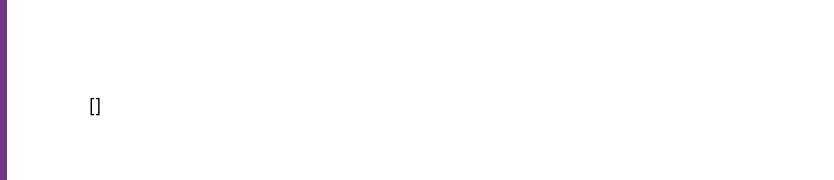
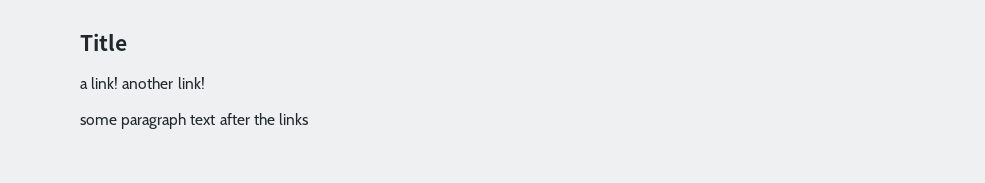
- []
+ Title
+ a link! another link!
+ some paragraph text after the links

